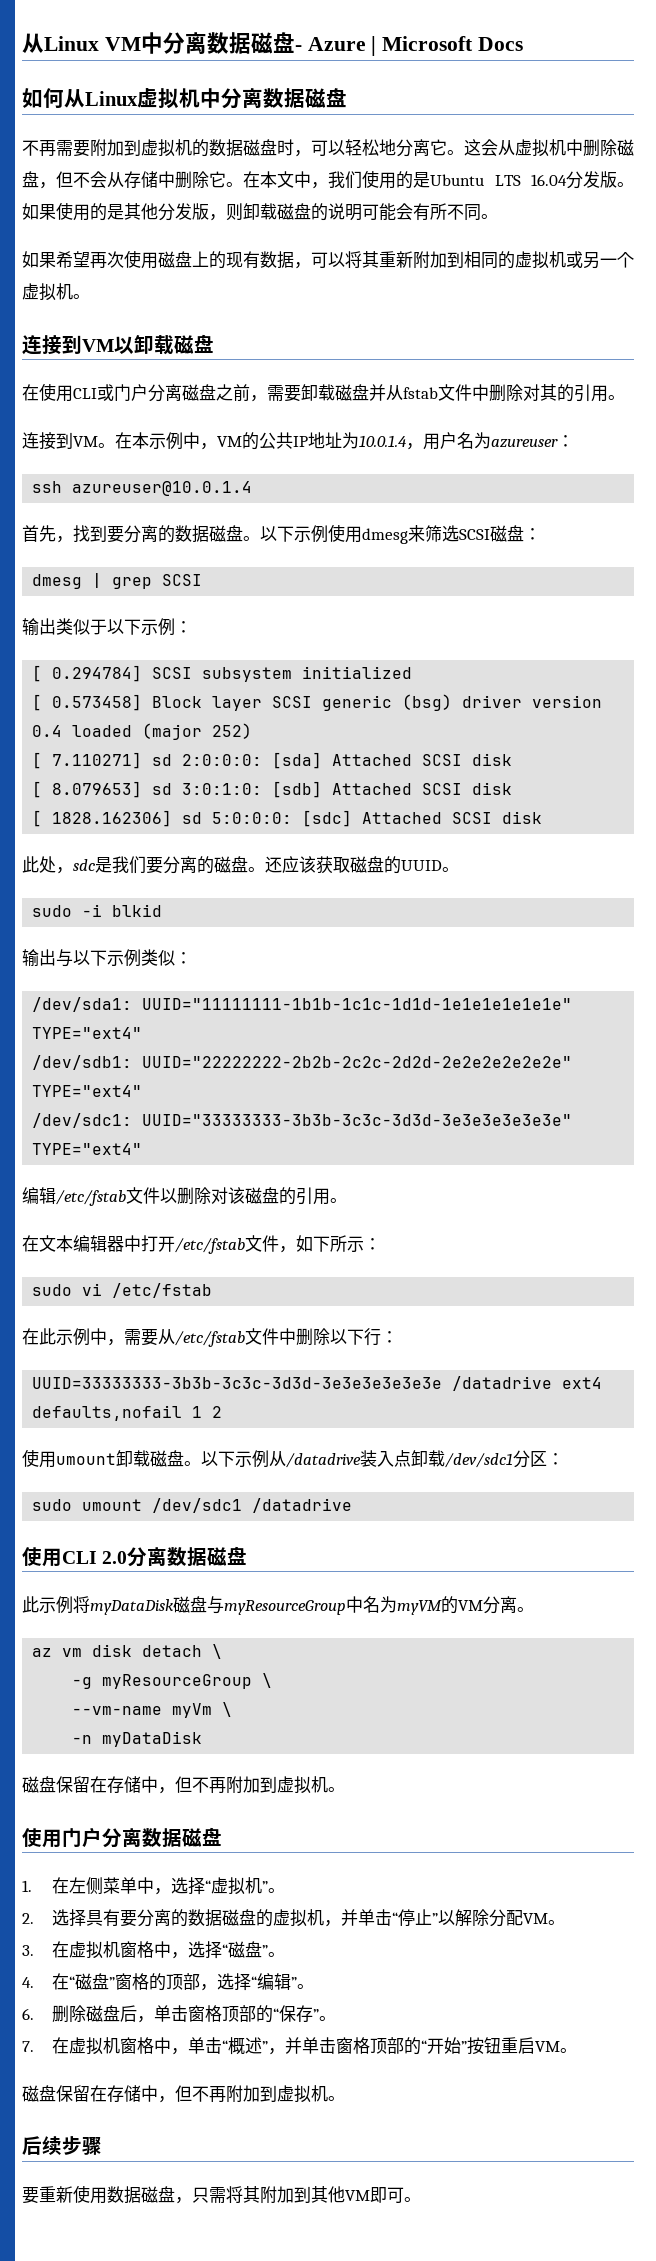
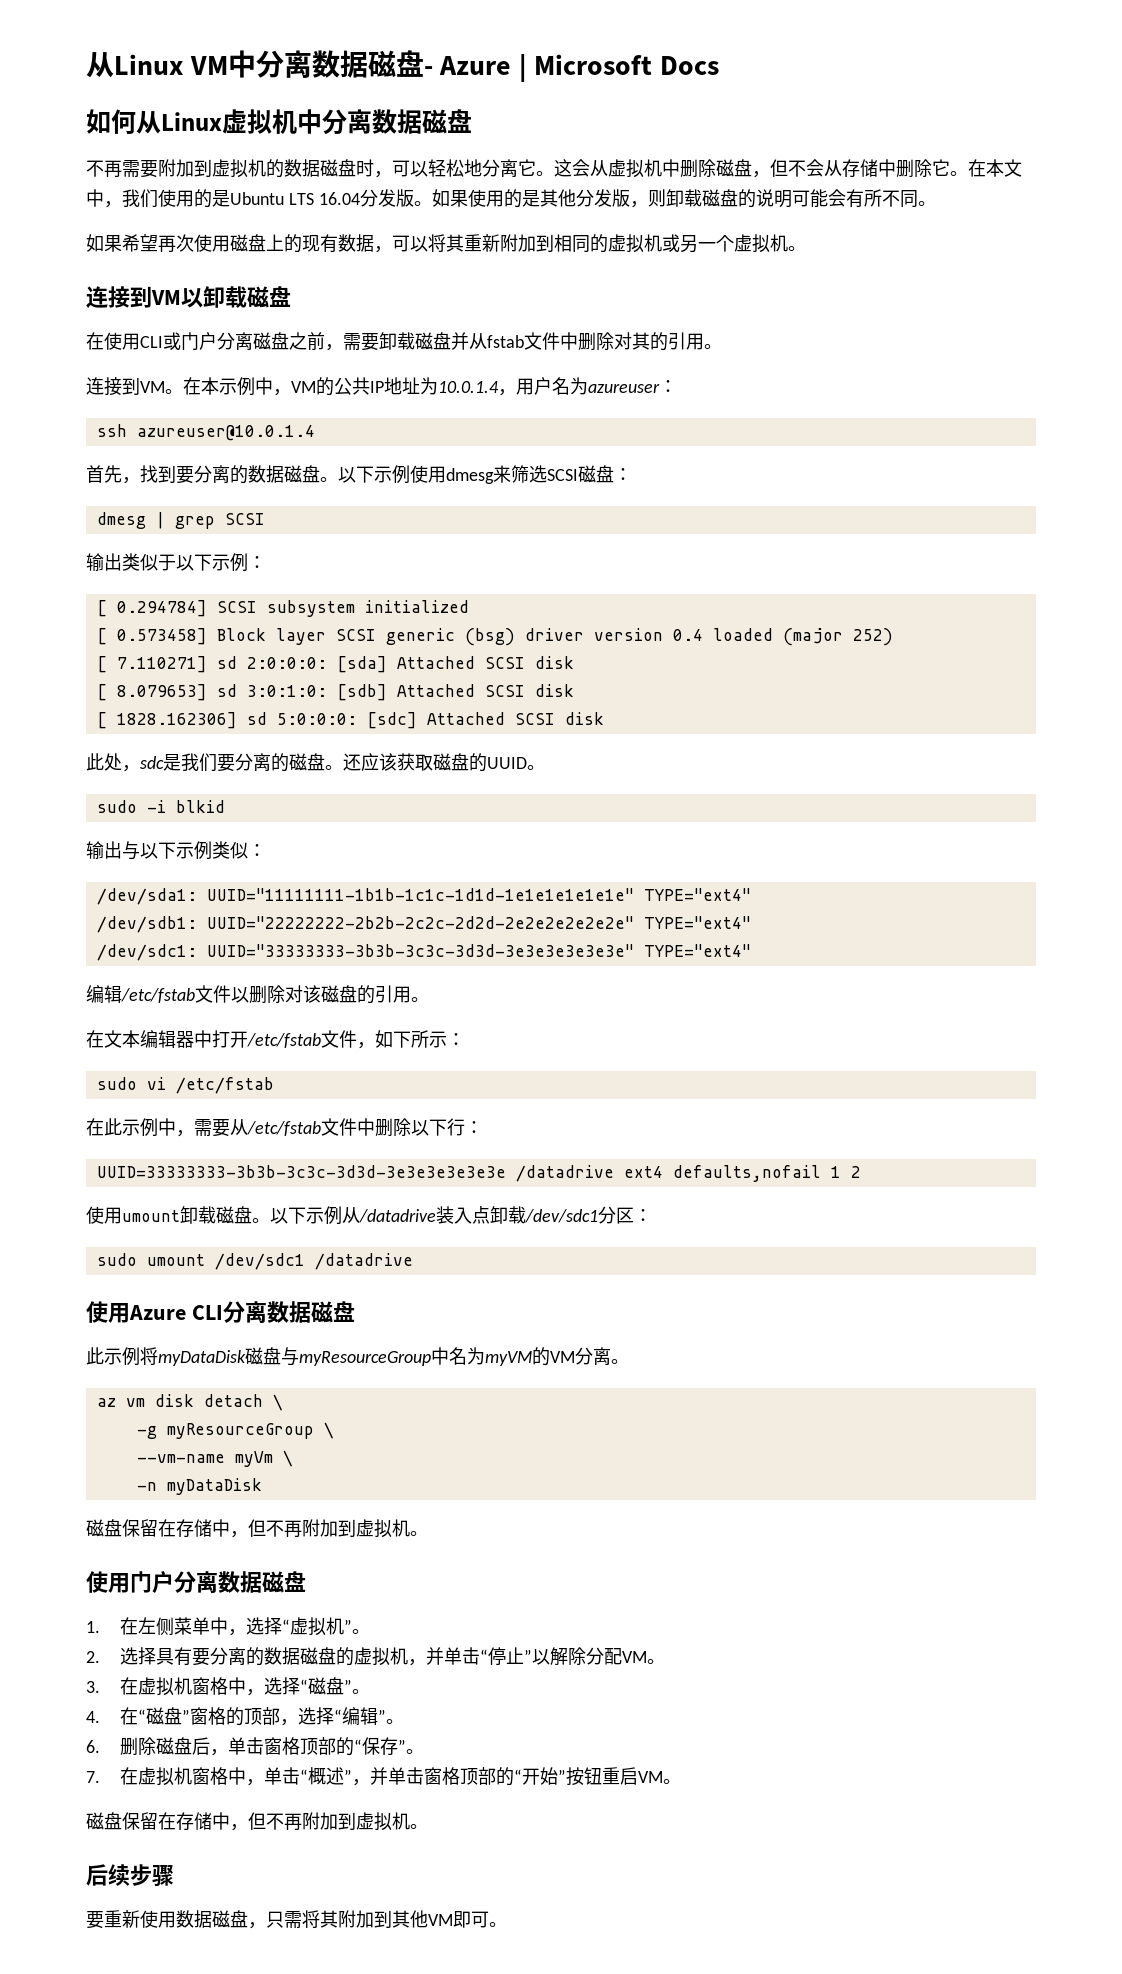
- 使用CLI 2.0分离数据磁盘
+ 使用Azure CLI分离数据磁盘

